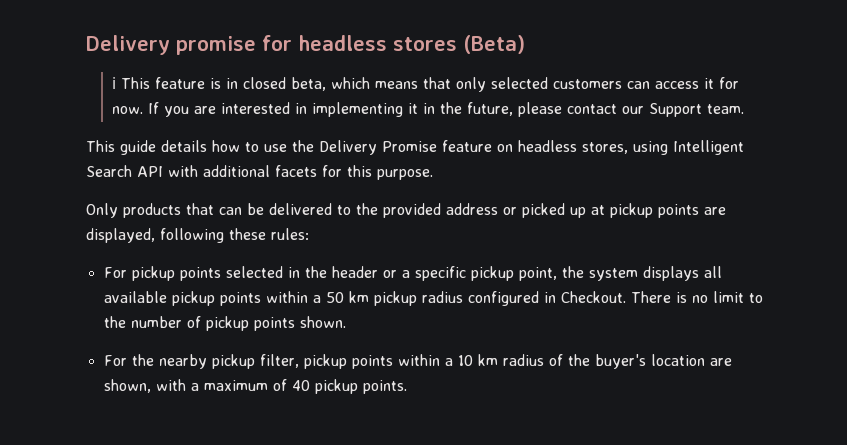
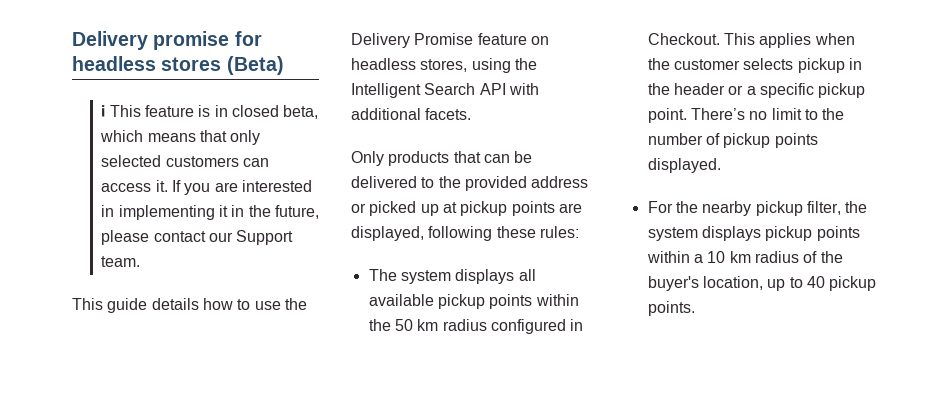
- ℹ This feature is in closed beta, which means that only selected customers can access it for now.
+ ℹ This feature is in closed beta, which means that only selected customers can access it.
- This guide details how to use the Delivery Promise feature on headless stores, using Intelligent Search API with additional facets for this purpose.
+ This guide details how to use the Delivery Promise feature on headless stores, using the Intelligent Search API with additional facets.
- For pickup points selected in the header or a specific pickup point, the system displays all available pickup points within a 50 km pickup radius configured in Checkout. There is no limit to the number of pickup points shown.
+ The system displays all available pickup points within the 50 km radius configured in Checkout. This applies when the customer selects pickup in the header or a specific pickup point. There’s no limit to the number of pickup points displayed.
- For the nearby pickup filter, pickup points within a 10 km radius of the buyer's location are shown, with a maximum of 40 pickup points.
+ For the nearby pickup filter, the system displays pickup points within a 10 km radius of the buyer's location, up to 40 pickup points.

